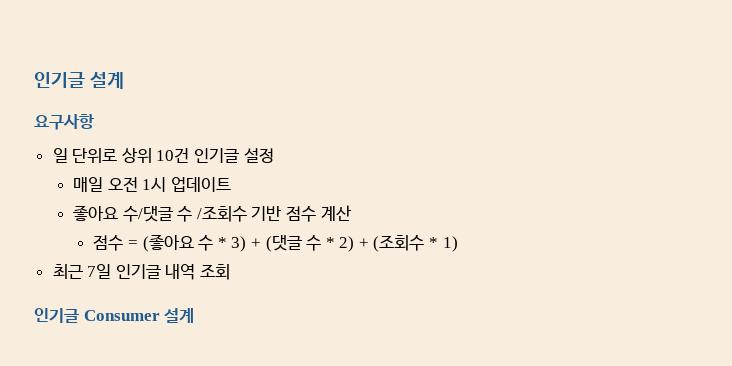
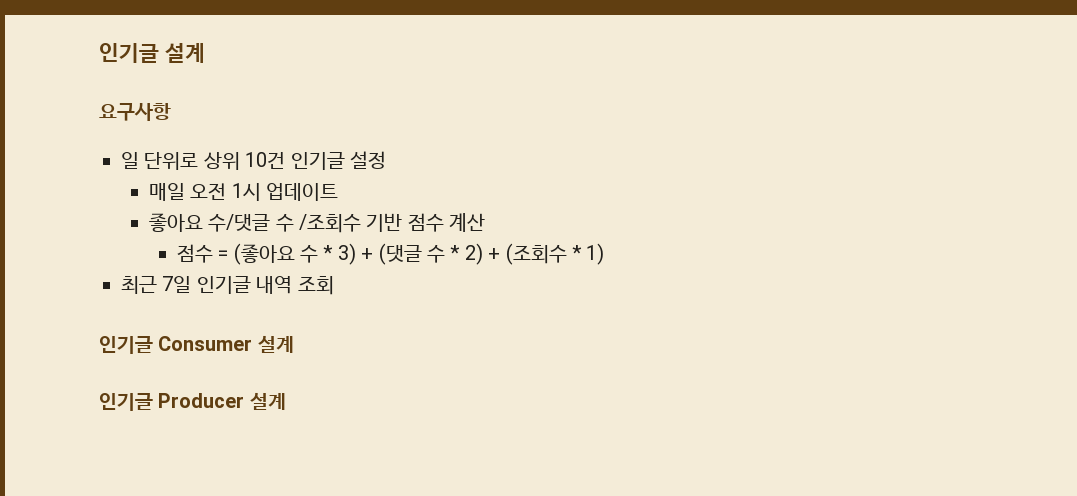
+ 인기글 Producer 설계

